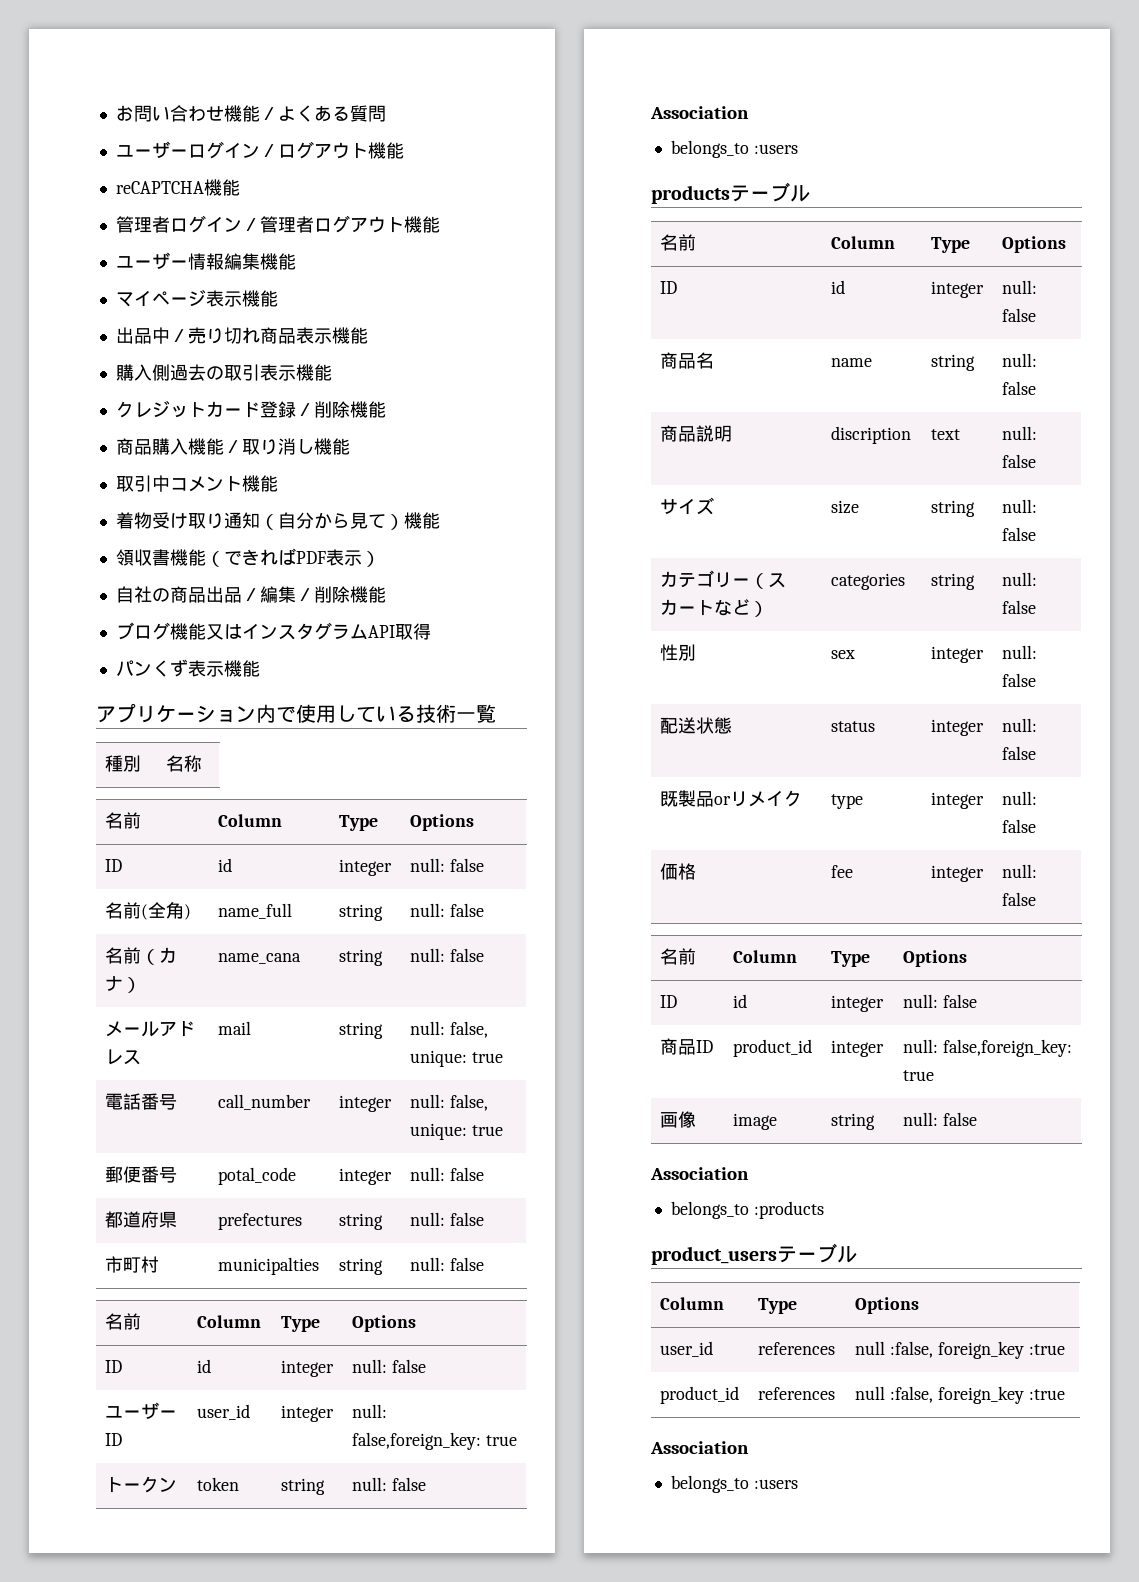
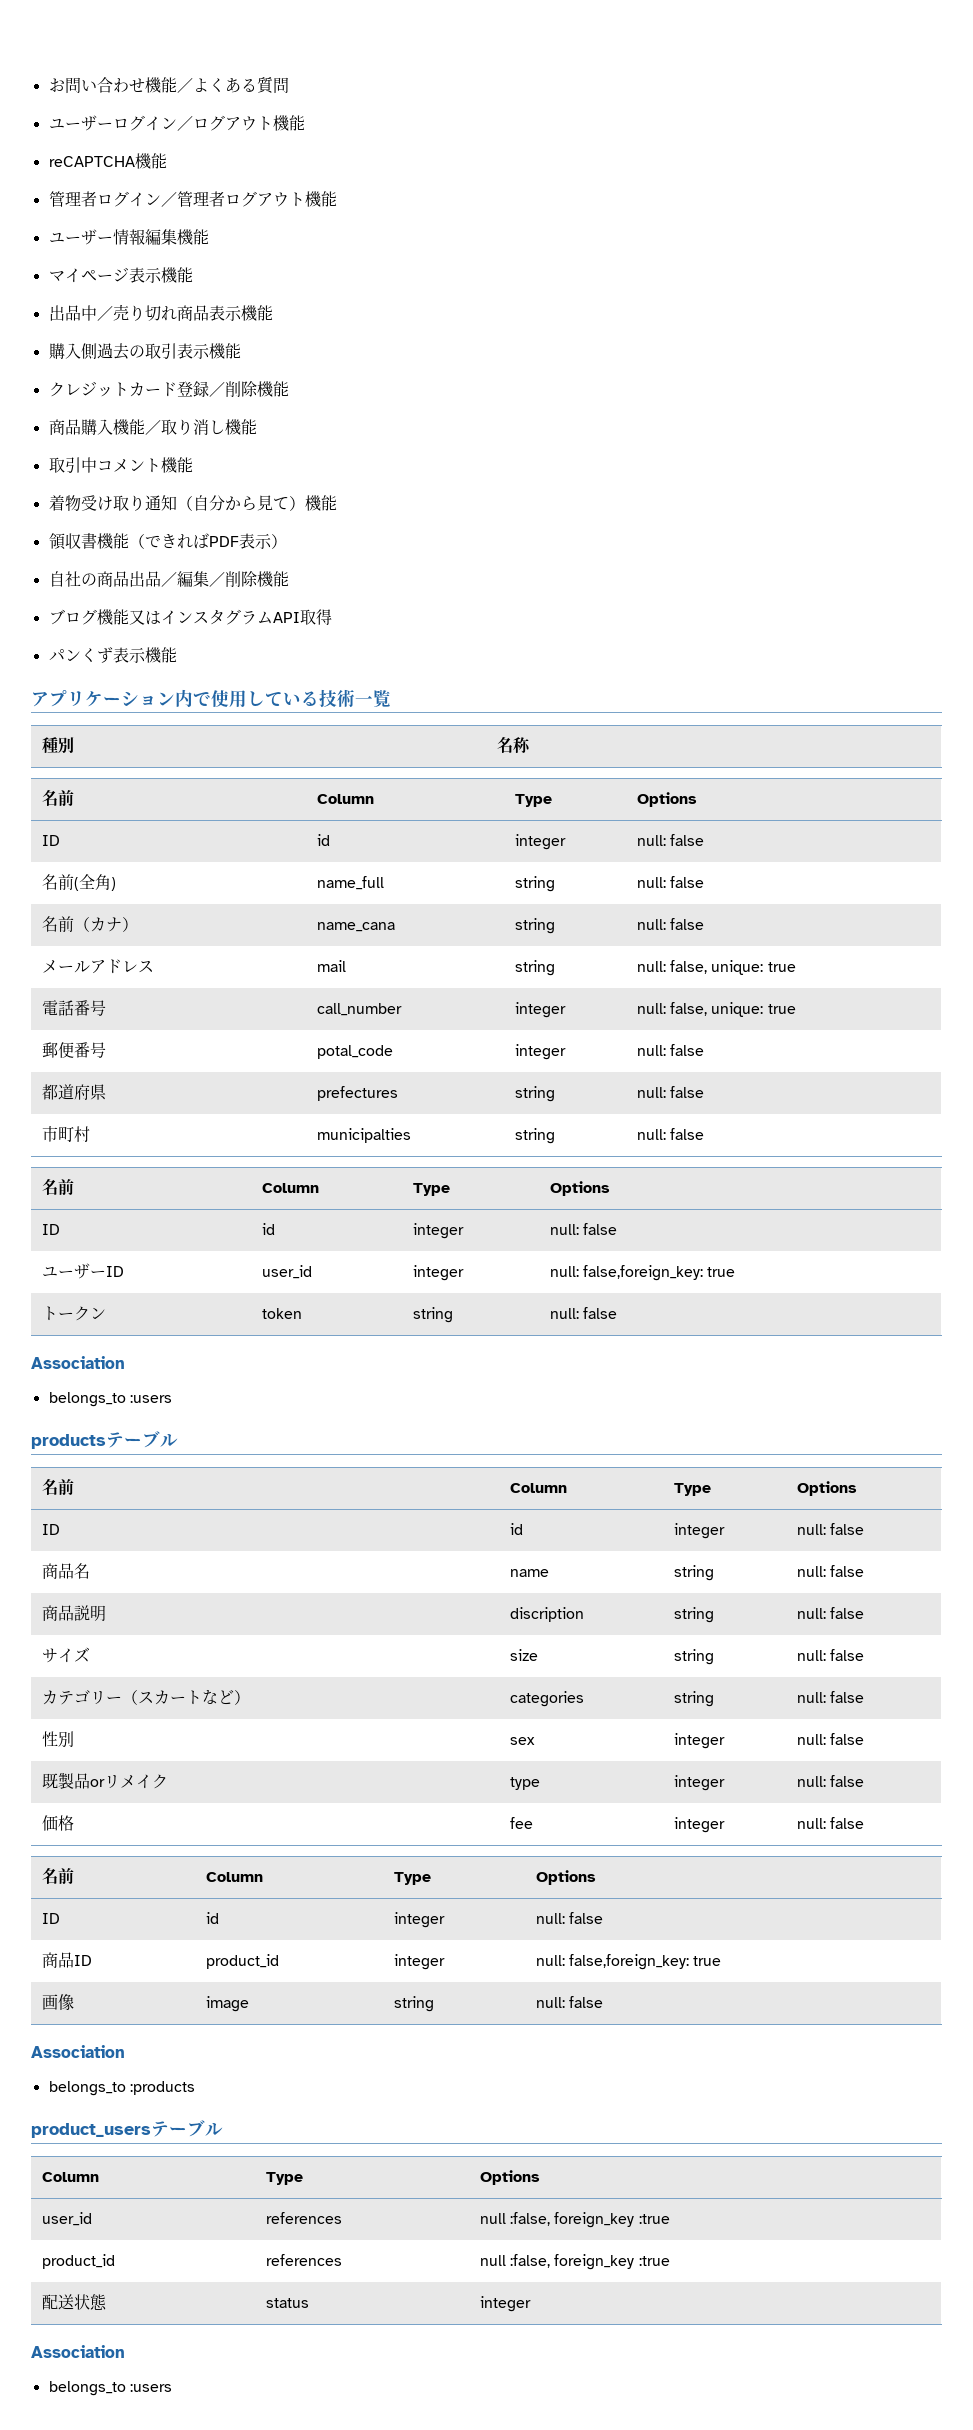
- 商品説明 | discription | text | null: false
+ 商品説明 | discription | string | null: false
- 配送状態 | status | integer | null: false
+ 配送状態 | status | integer

